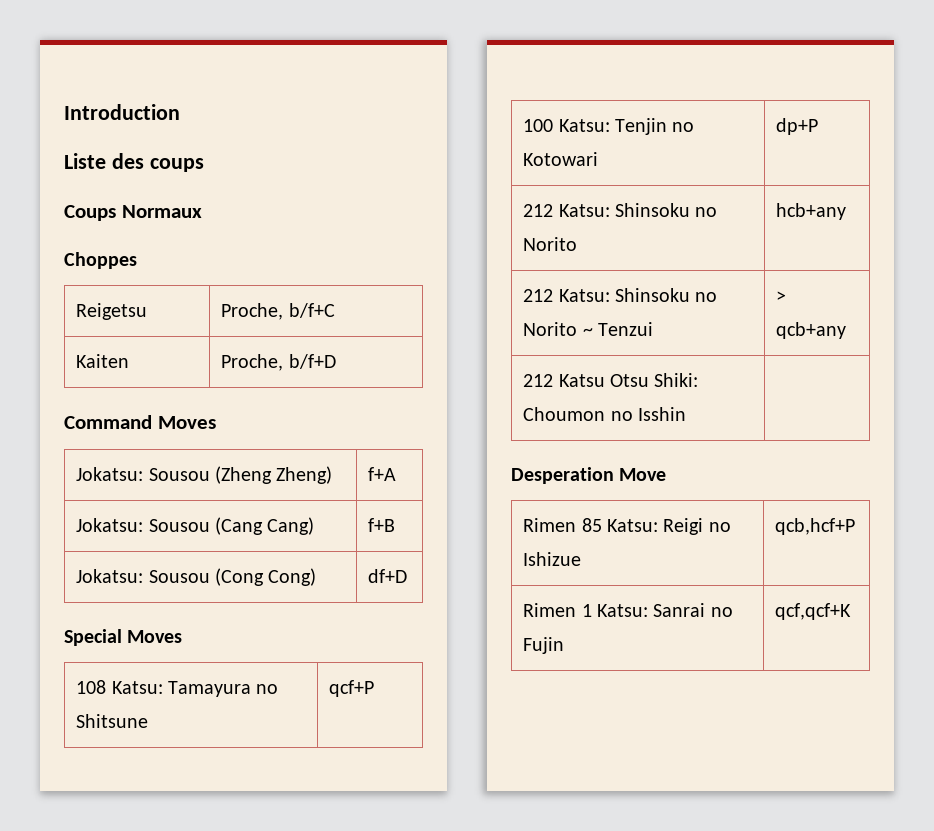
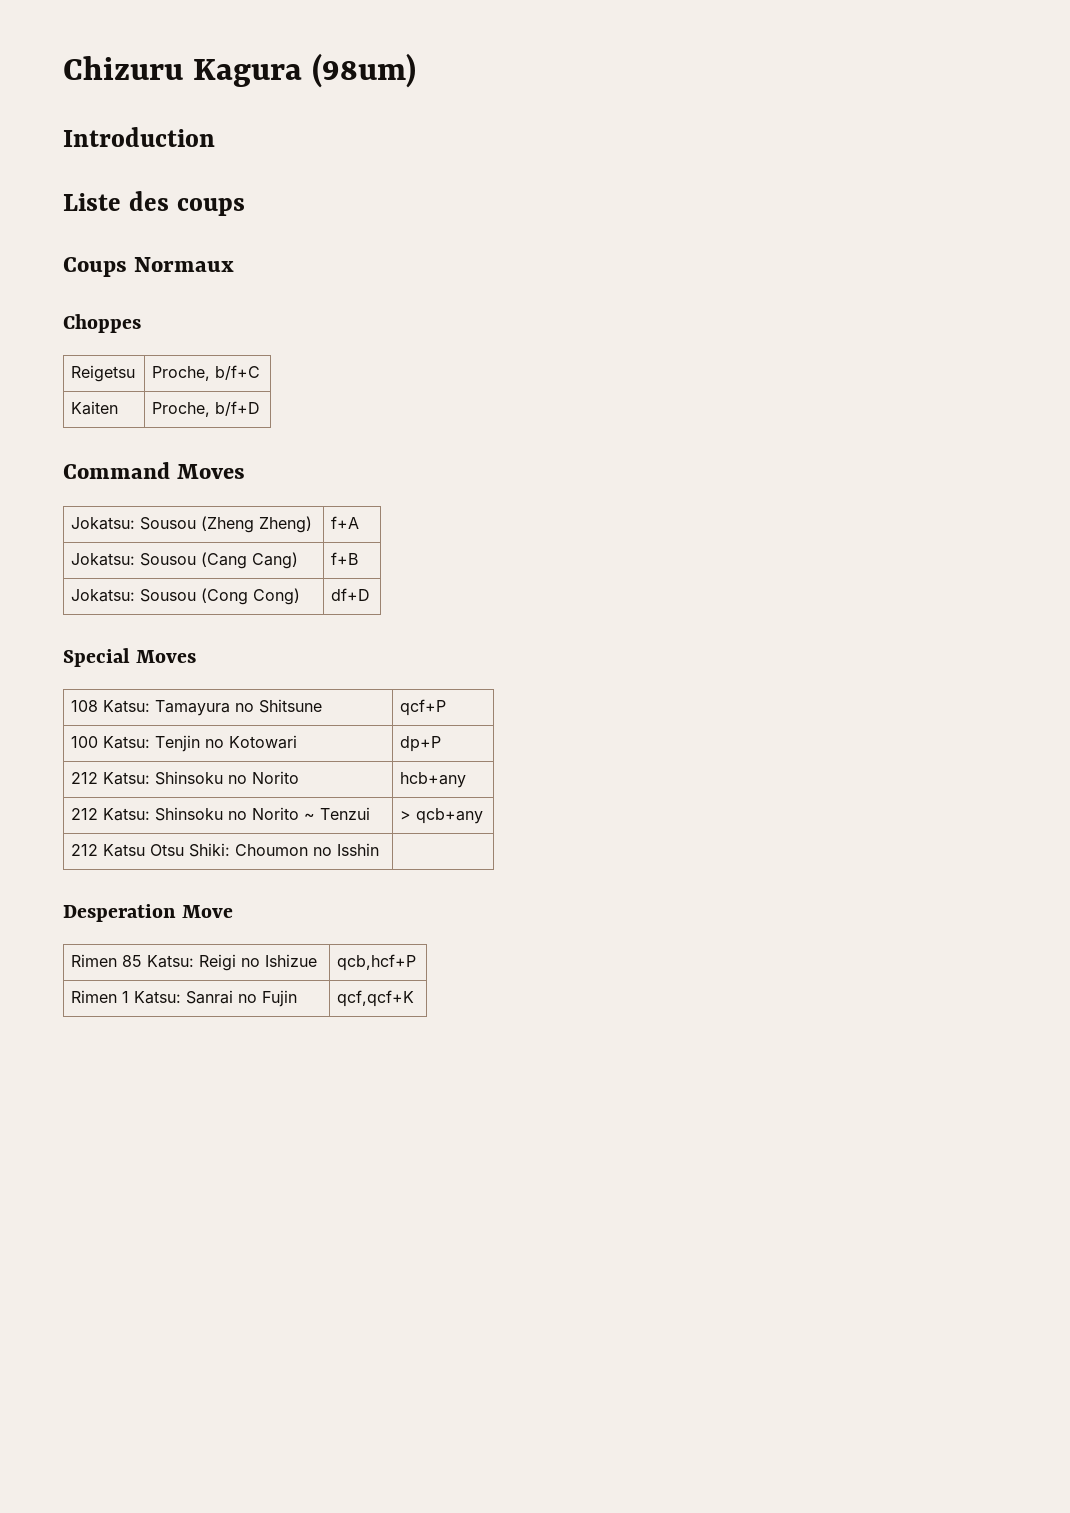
+ Chizuru Kagura (98um)

